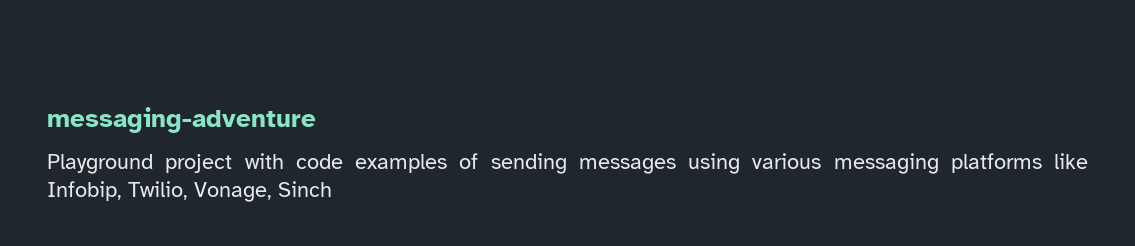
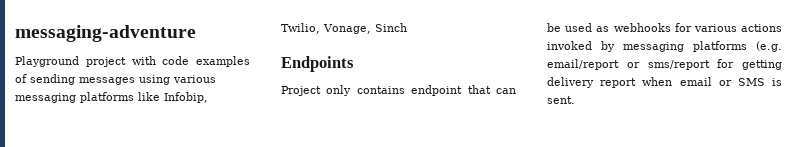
+ Endpoints
+ Project only contains endpoint that can be used as webhooks for various actions invoked by messaging platforms (e.g. email/report or sms/report for getting delivery report when email or SMS is sent.

